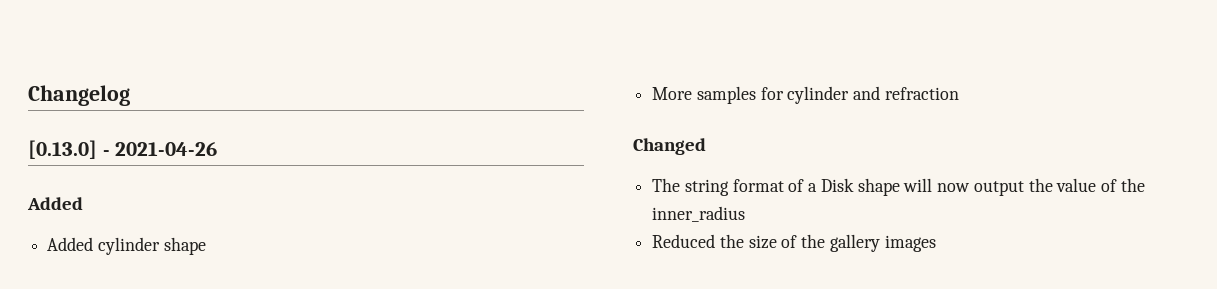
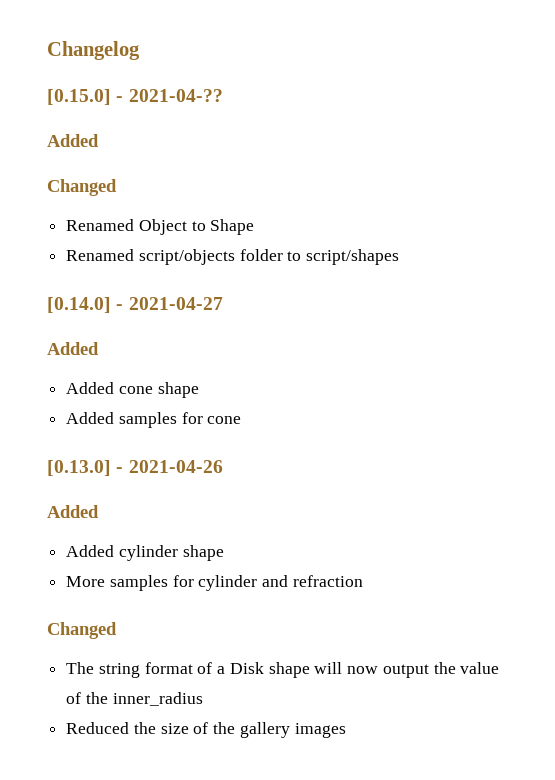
+ [0.15.0] - 2021-04-??
+ Added
+ Changed
+ Renamed Object to Shape
+ Renamed script/objects folder to script/shapes
+ [0.14.0] - 2021-04-27
+ Added
+ Added cone shape
+ Added samples for cone

